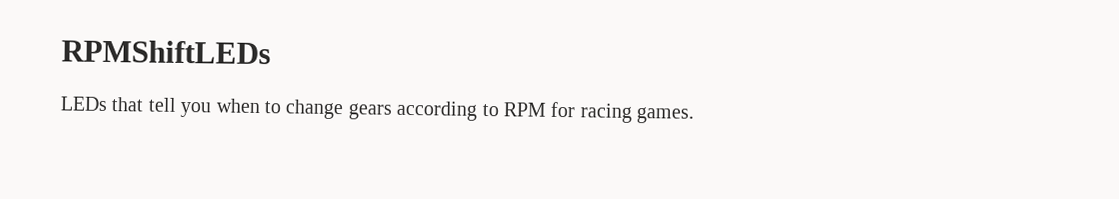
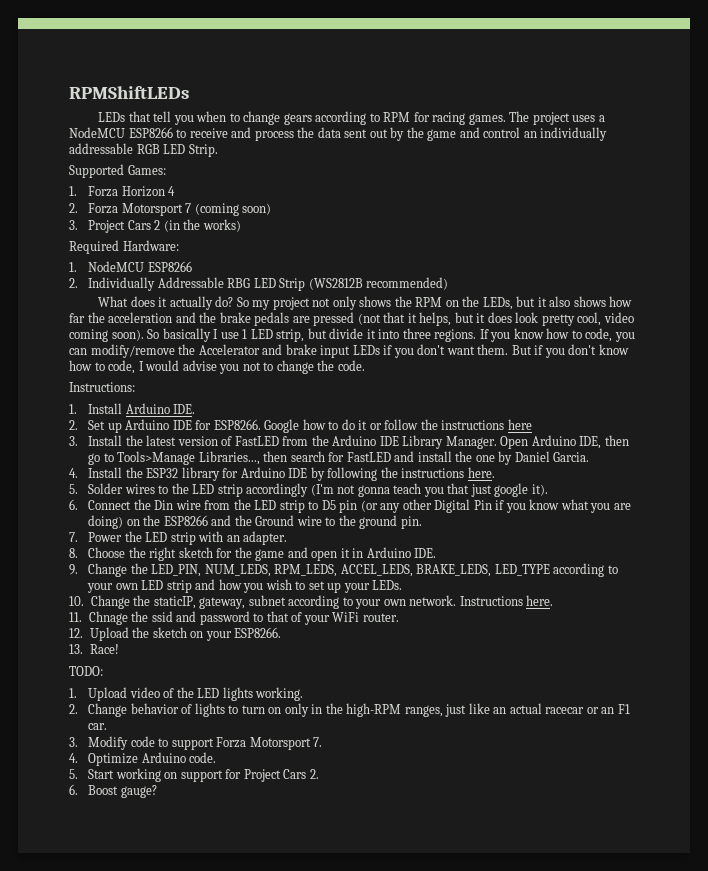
+ The project uses a NodeMCU ESP8266 to receive and process the data sent out by the game and control an individually addressable RGB LED Strip.
+ Supported Games:
+ 1. Forza Horizon 4
+ 2. Forza Motorsport 7 (coming soon)
+ 3. Project Cars 2 (in the works)
+ Required Hardware:
+ 1. NodeMCU ESP8266
+ 2. Individually Addressable RBG LED Strip (WS2812B recommended)
+ What does it actually do? So my project not only shows the RPM on the LEDs, but it also shows how far the acceleration and the brake pedals are pressed (not that it helps, but it does look pretty cool, video coming soon). So basically I use 1 LED strip, but divide it into three regions. If you know how to code, you can modify/remove the Accelerator and brake input LEDs if you don't want them. But if you don't know how to code, I would advise you not to change the code.
+ Instructions:
+ 1. Install Arduino IDE.
+ 2. Set up Arduino IDE for ESP8266. Google how to do it or follow the instructions here
+ 3. Install the latest version of FastLED from the Arduino IDE Library Manager. Open Arduino IDE, then go to Tools>Manage Libraries..., then search for FastLED and install the one by Daniel Garcia.
+ 4. Install the ESP32 library for Arduino IDE by following the instructions here.
+ 5. Solder wires to the LED strip accordingly (I'm not gonna teach you that just google it).
+ 6. Connect the Din wire from the LED strip to D5 pin (or any other Digital Pin if you know what you are doing) on the ESP8266 and the Ground wire to the ground pin.
+ 7. Power the LED strip with an adapter.
+ 8. Choose the right sketch for the game and open it in Arduino IDE.
+ 9. Change the LED_PIN, NUM_LEDS, RPM_LEDS, ACCEL_LEDS, BRAKE_LEDS, LED_TYPE according to your own LED strip and how you wish to set up your LEDs.
+ 10. Change the staticIP, gateway, subnet according to your own network. Instructions here.
+ 11. Chnage the ssid and password to that of your WiFi router.
+ 12. Upload the sketch on your ESP8266.
+ 13. Race!
+ TODO:
+ 1. Upload video of the LED lights working.
+ 2. Change behavior of lights to turn on only in the high-RPM ranges, just like an actual racecar or an F1 car.
+ 3. Modify code to support Forza Motorsport 7.
+ 4. Optimize Arduino code.
+ 5. Start working on support for Project Cars 2.
+ 6. Boost gauge?

